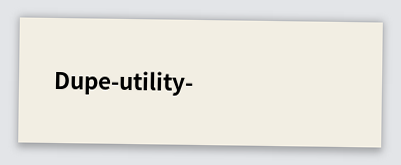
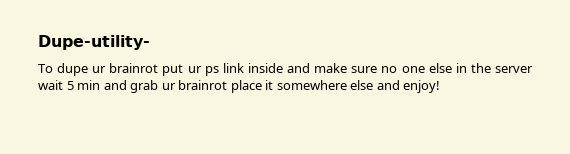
+ To dupe ur brainrot put ur ps link inside and make sure no one else in the server wait 5 min and grab ur brainrot place it somewhere else and enjoy!

